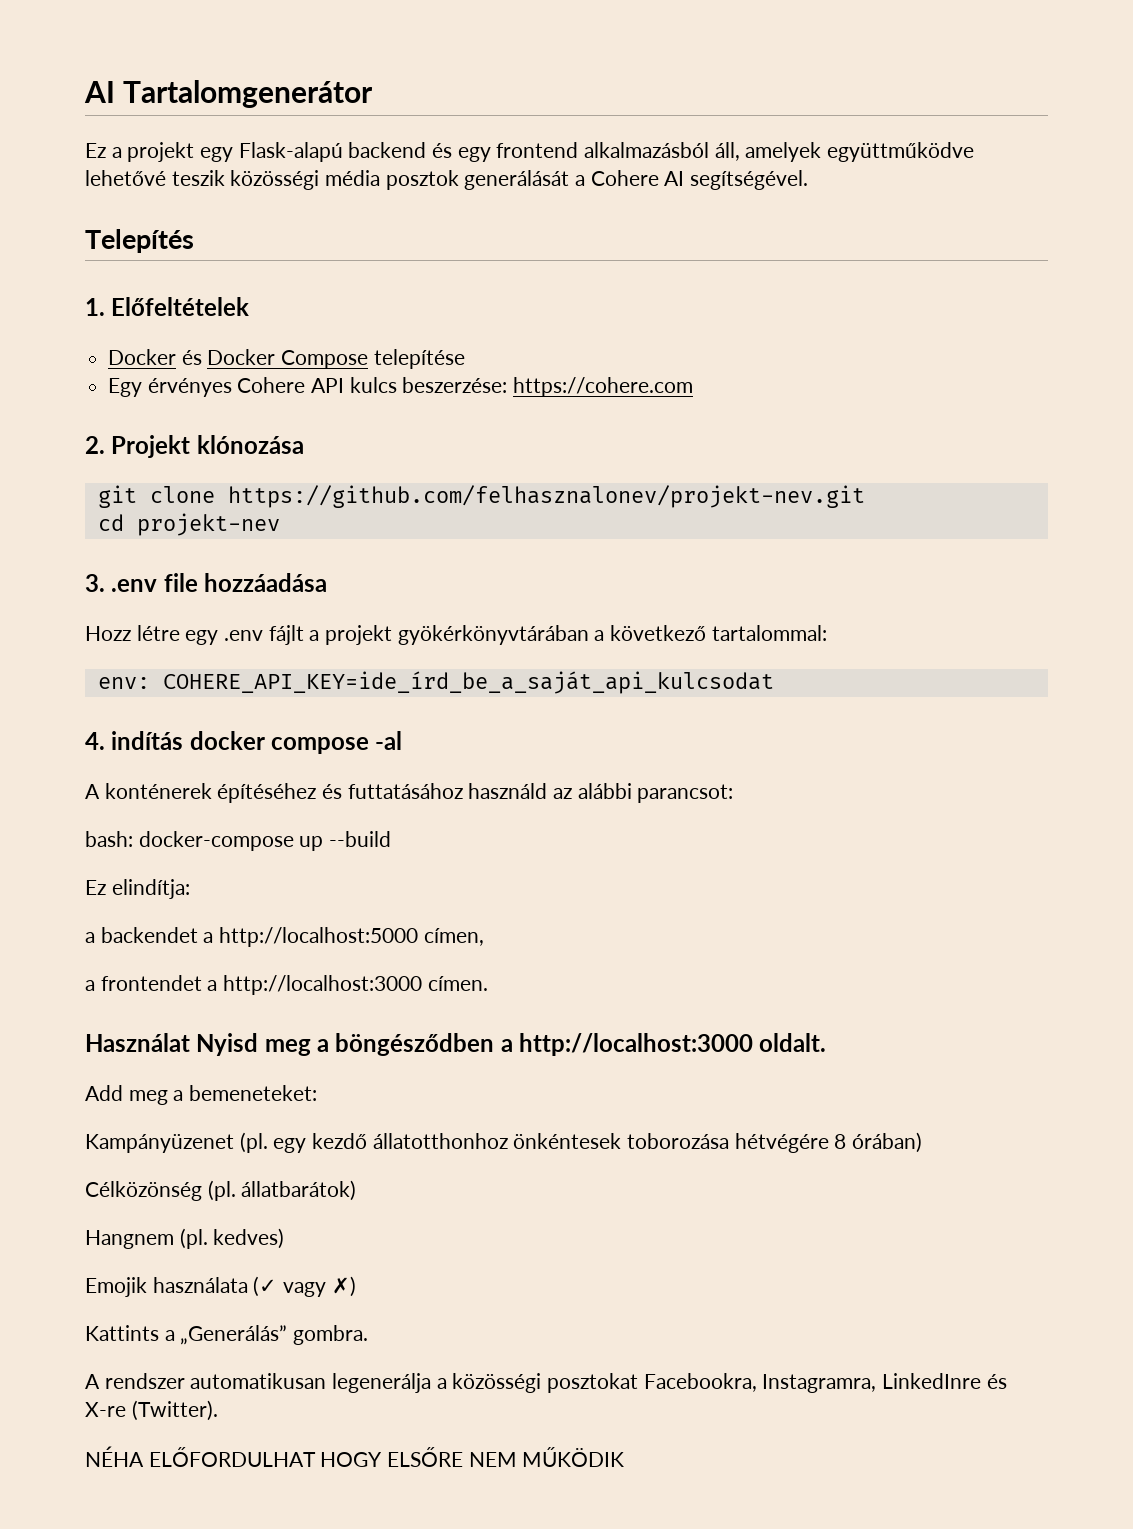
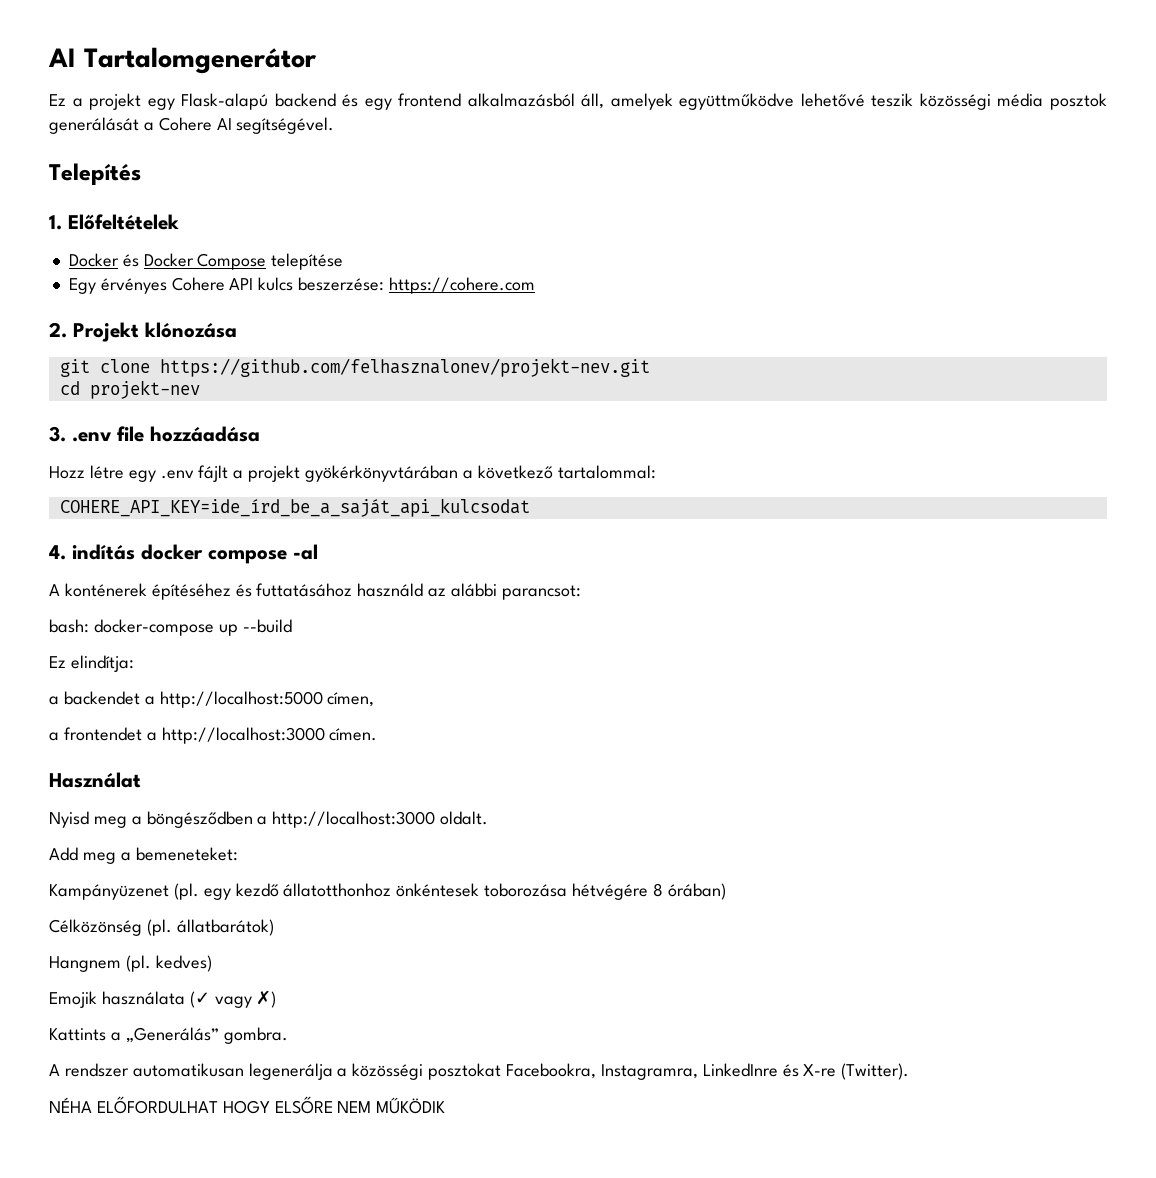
- env: COHERE_API_KEY=ide_írd_be_a_saját_api_kulcsodat
+ COHERE_API_KEY=ide_írd_be_a_saját_api_kulcsodat
- Használat Nyisd meg a böngésződben a http://localhost:3000 oldalt.
+ Használat
+ Nyisd meg a böngésződben a http://localhost:3000 oldalt.

